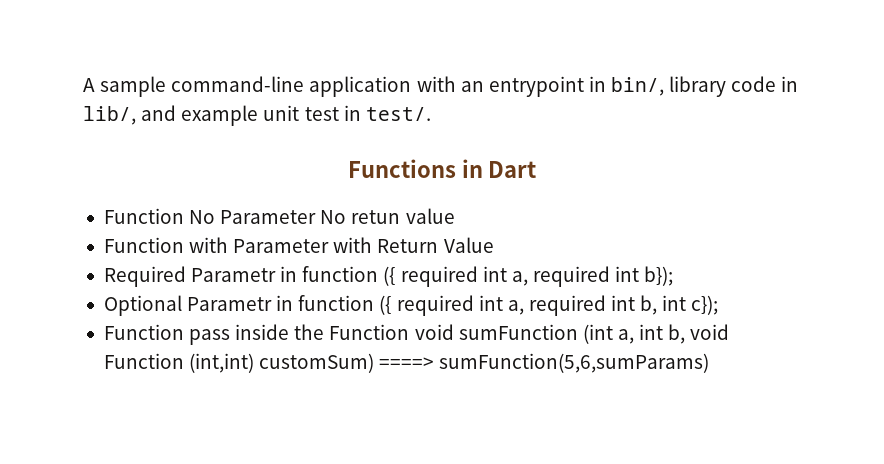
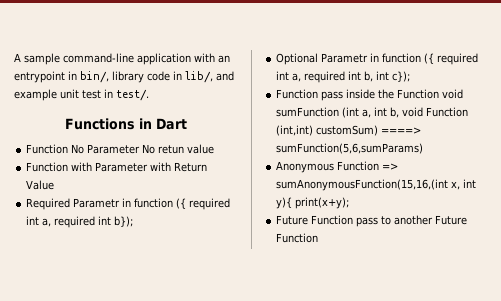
+ Anonymous Function => sumAnonymousFunction(15,16,(int x, int y){ print(x+y);
+ Future Function pass to another Future Function

